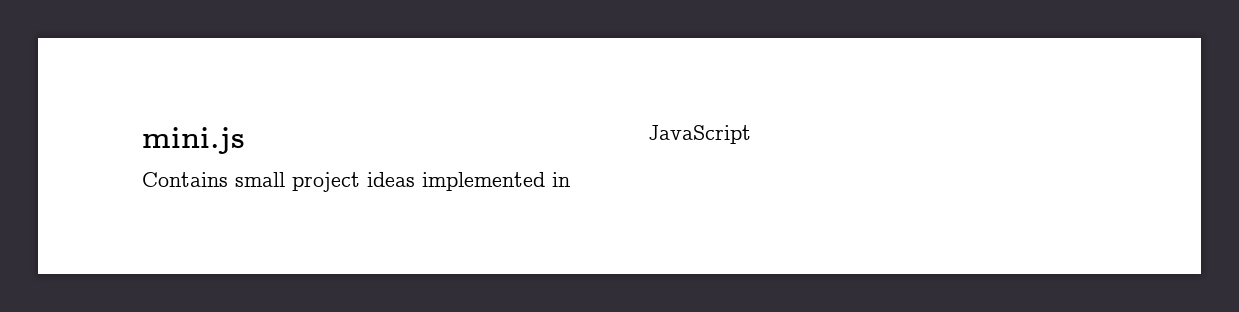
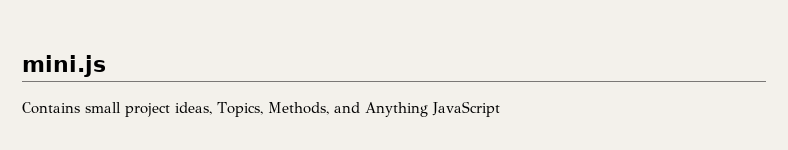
- Contains small project ideas implemented in JavaScript
+ Contains small project ideas, Topics, Methods, and Anything JavaScript

